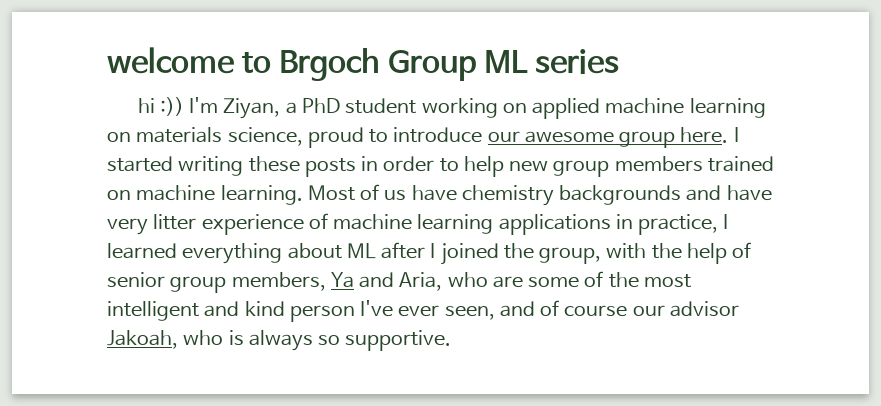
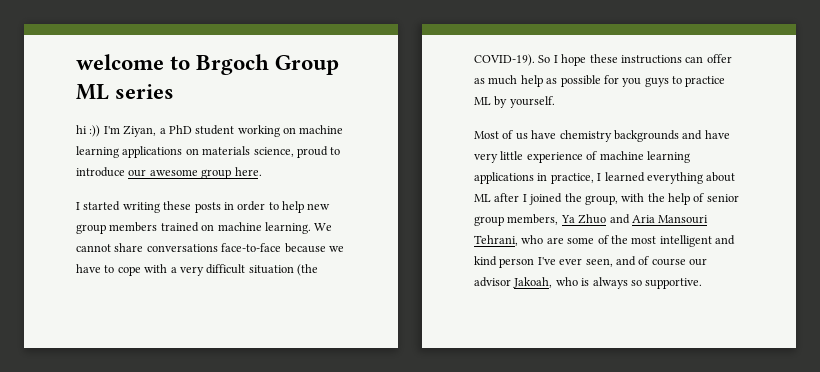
- hi :)) I'm Ziyan, a PhD student working on applied machine learning on materials science, proud to introduce our awesome group here. I started writing these posts in order to help new group members trained on machine learning. Most of us have chemistry backgrounds and have very litter experience of machine learning applications in practice, I learned everything about ML after I joined the group, with the help of senior group members, Ya and Aria, who are some of the most intelligent and kind person I've ever seen, and of course our advisor Jakoah, who is always so supportive.
+ hi :)) I'm Ziyan, a PhD student working on machine learning applications on materials science, proud to introduce our awesome group here.
+ I started writing these posts in order to help new group members trained on machine learning. We cannot share conversations face-to-face because we have to cope with a very difficult situation (the COVID-19). So I hope these instructions can offer as much help as possible for you guys to practice ML by yourself.
+ Most of us have chemistry backgrounds and have very little experience of machine learning applications in practice, I learned everything about ML after I joined the group, with the help of senior group members, Ya Zhuo and Aria Mansouri Tehrani, who are some of the most intelligent and kind person I've ever seen, and of course our advisor Jakoah, who is always so supportive.

